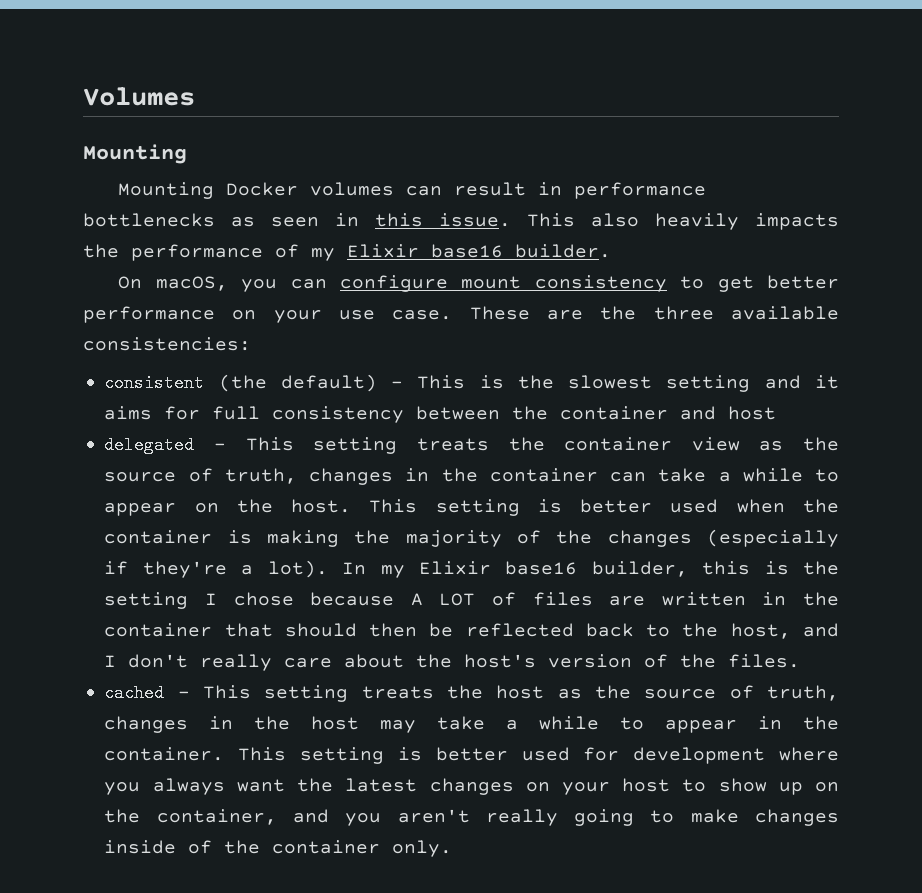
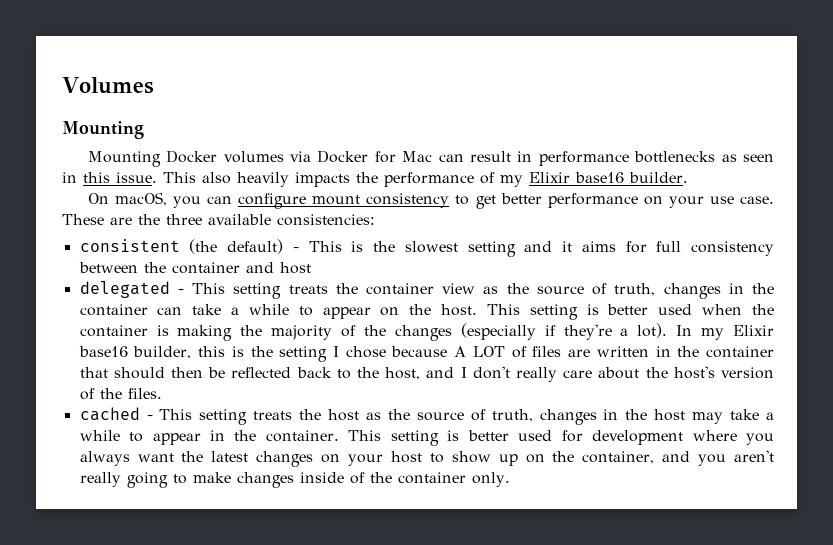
- Mounting Docker volumes can result in performance bottlenecks as seen in this issue.
+ Mounting Docker volumes via Docker for Mac can result in performance bottlenecks as seen in this issue.

